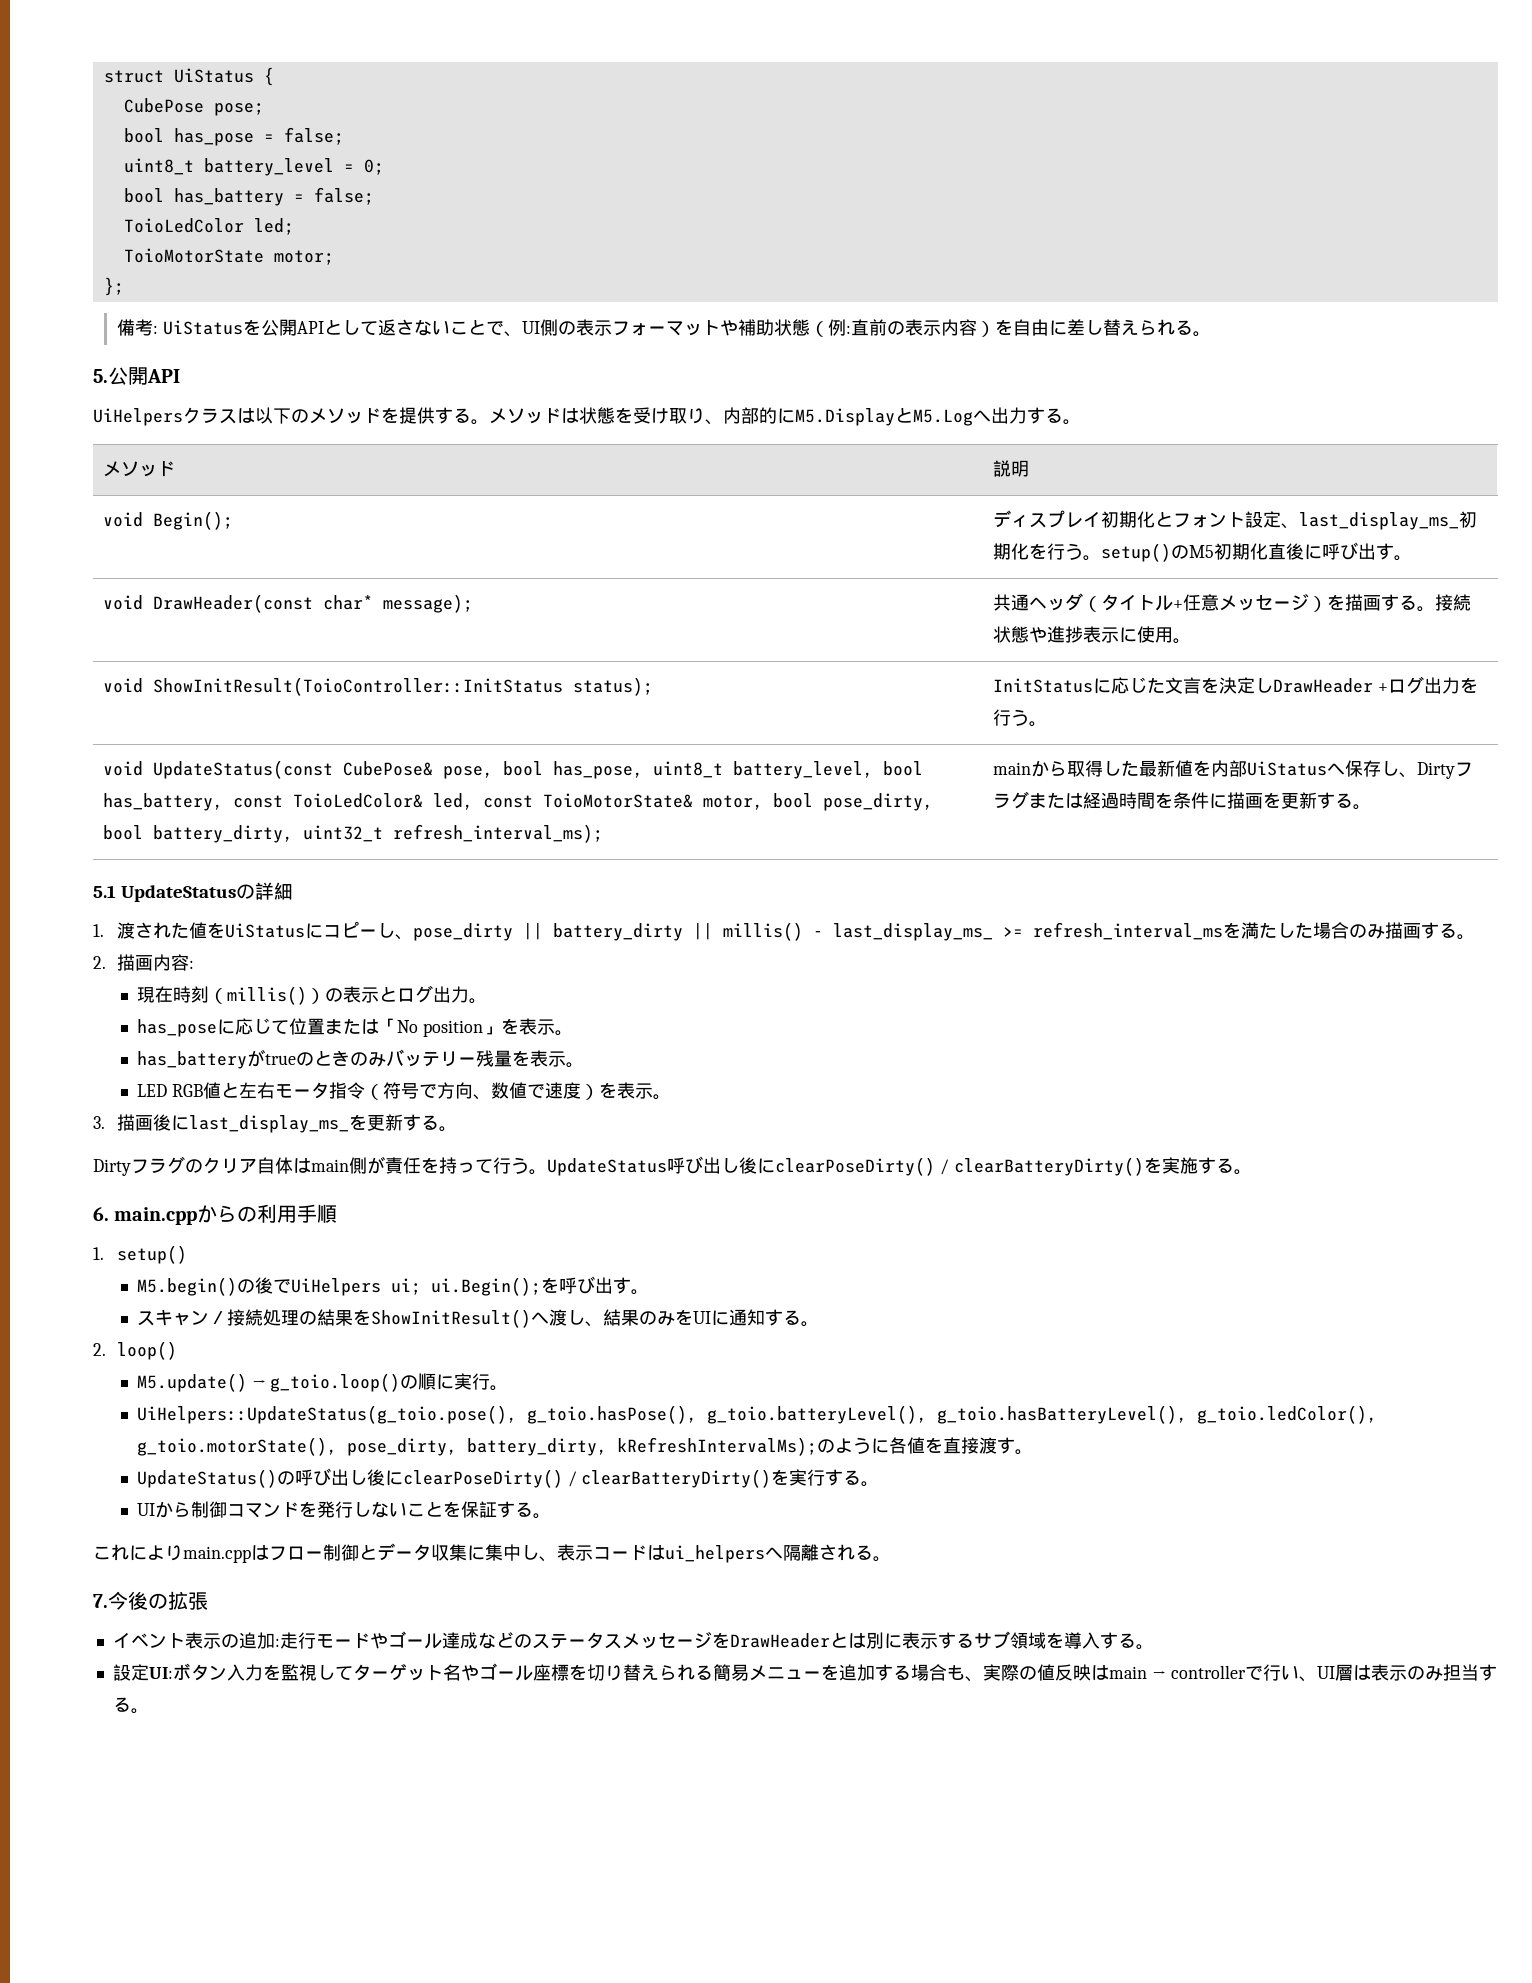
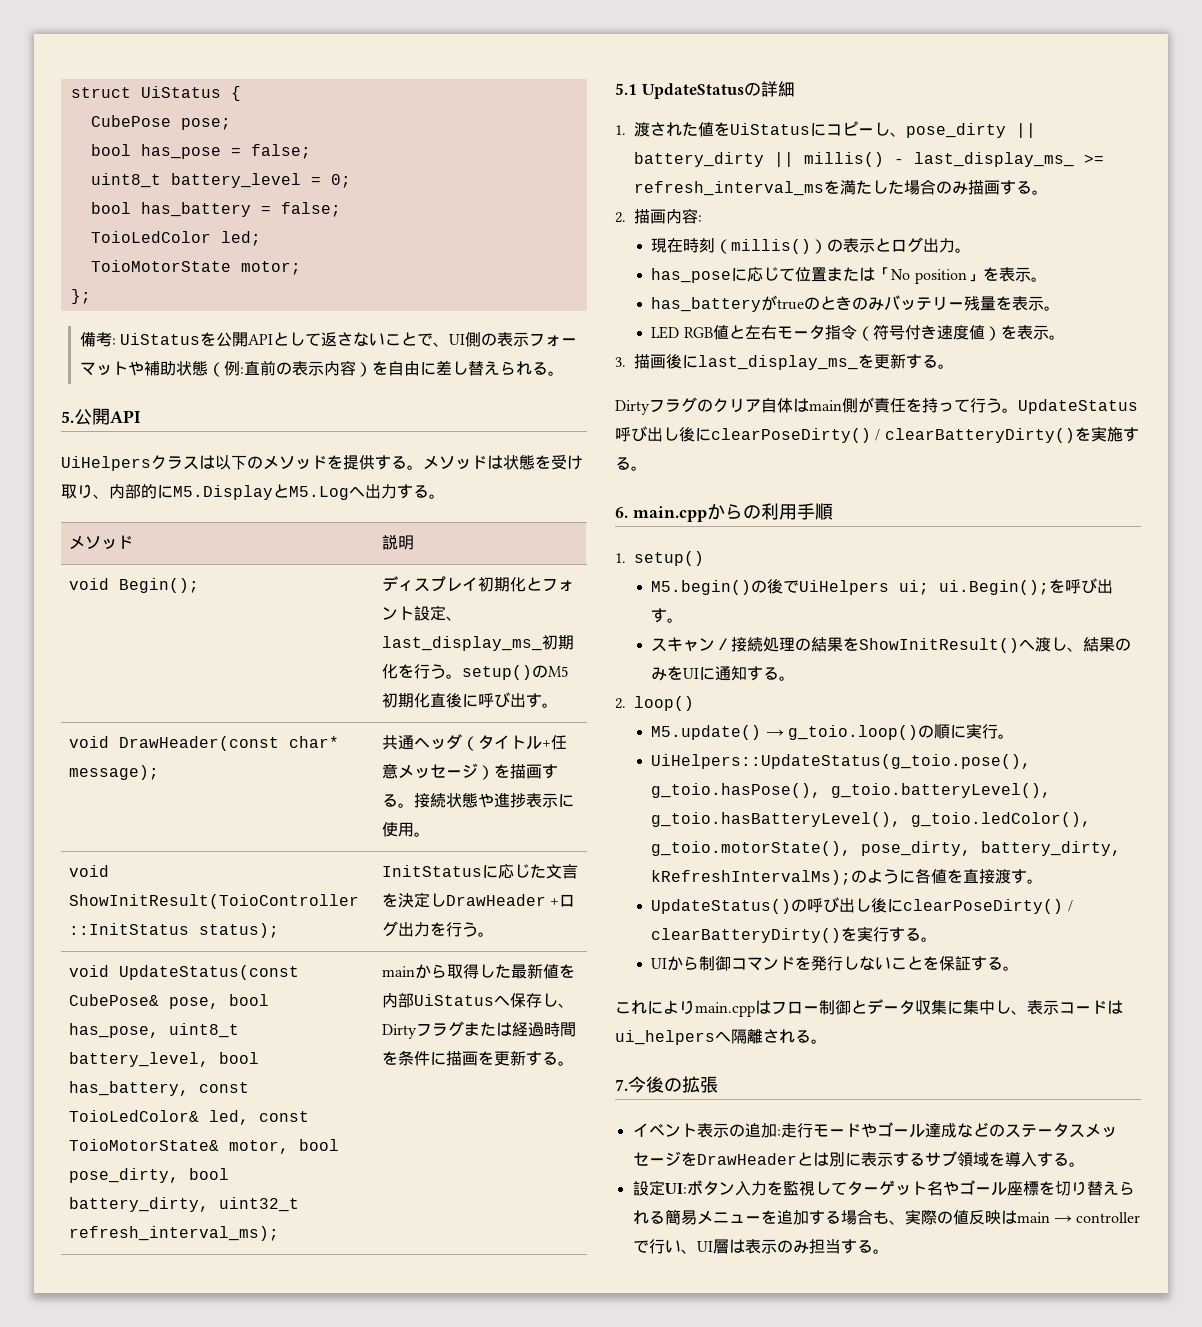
- LED RGB値と左右モータ指令（符号で方向、数値で速度）を表示。
+ LED RGB値と左右モータ指令（符号付き速度値）を表示。

